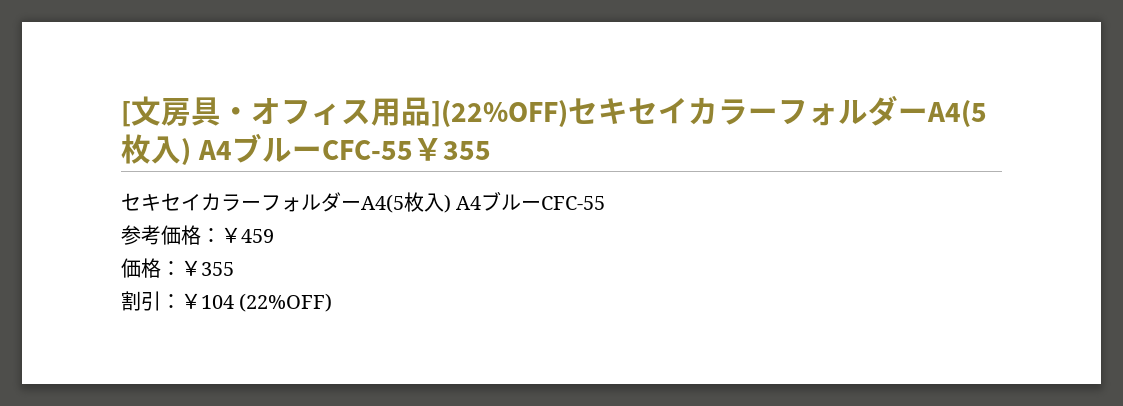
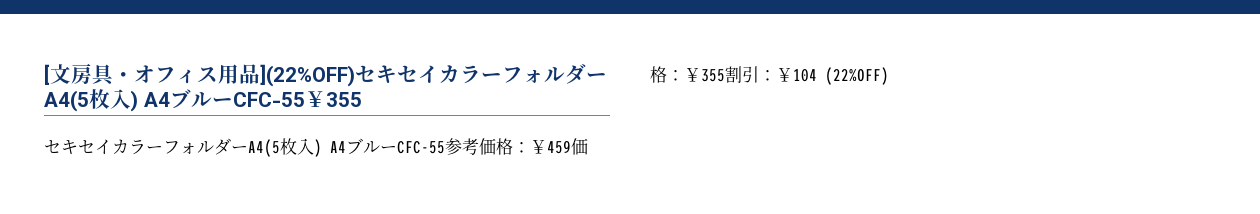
  [文房具・オフィス用品](22%OFF)セキセイカラーフォルダーA4(5枚入) A4ブルーCFC-55￥355
- セキセイカラーフォルダーA4(5枚入) A4ブルーCFC-55
- 参考価格：￥459
- 価格：￥355
- 割引：￥104 (22%OFF)
+ セキセイカラーフォルダーA4(5枚入) A4ブルーCFC-55参考価格：￥459価格：￥355割引：￥104 (22%OFF)

